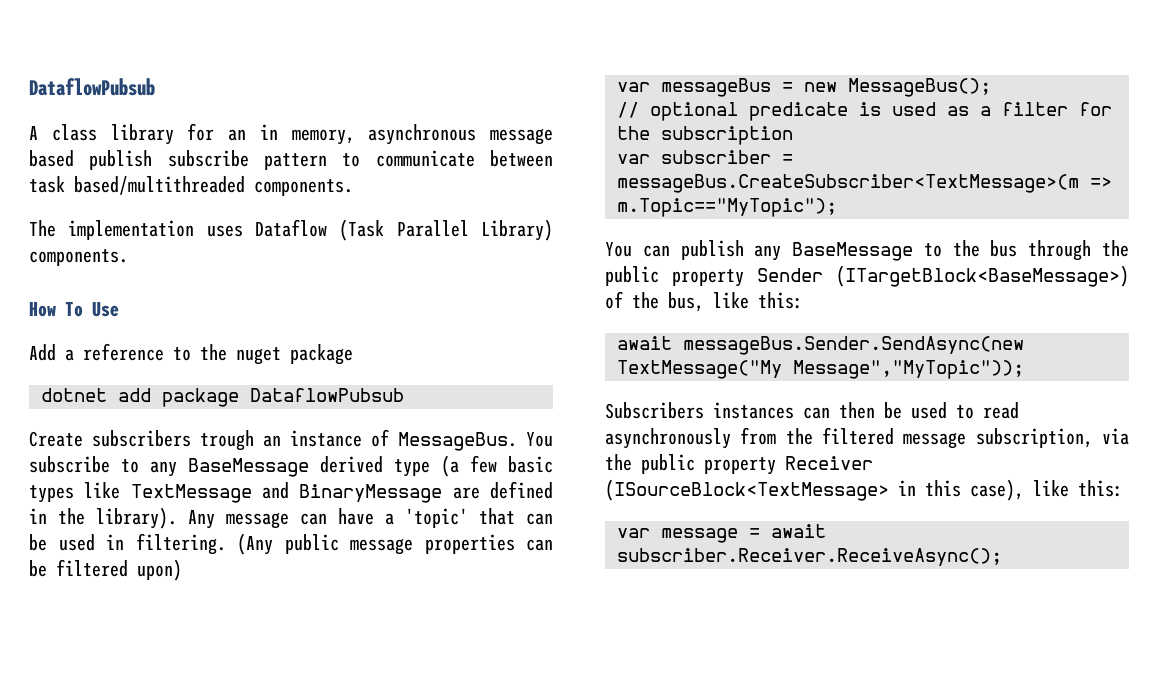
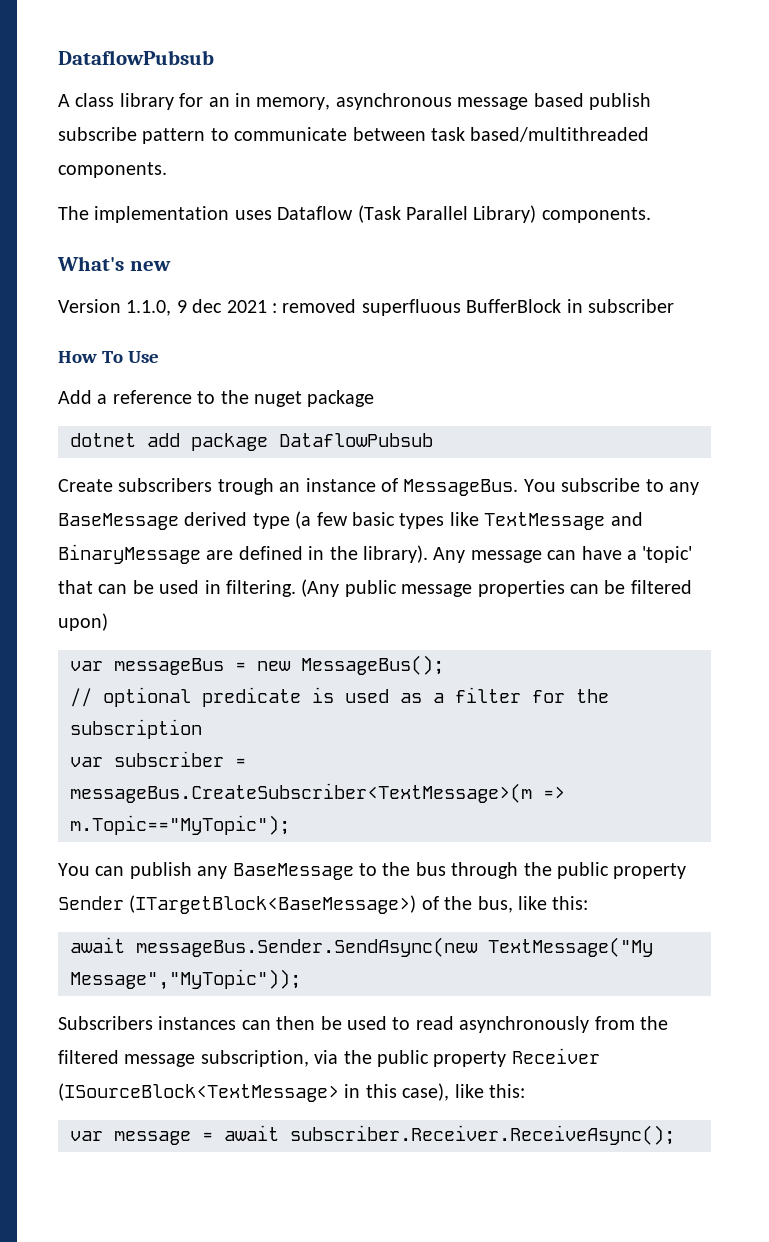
+ What's new
+ Version 1.1.0, 9 dec 2021 : removed superfluous BufferBlock in subscriber

